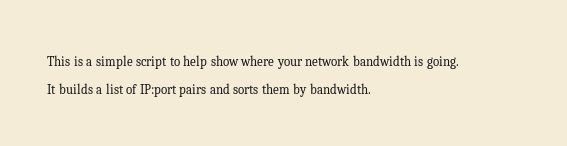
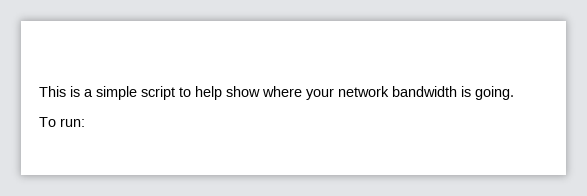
- It builds a list of IP:port pairs and sorts them by bandwidth.
+ To run:

